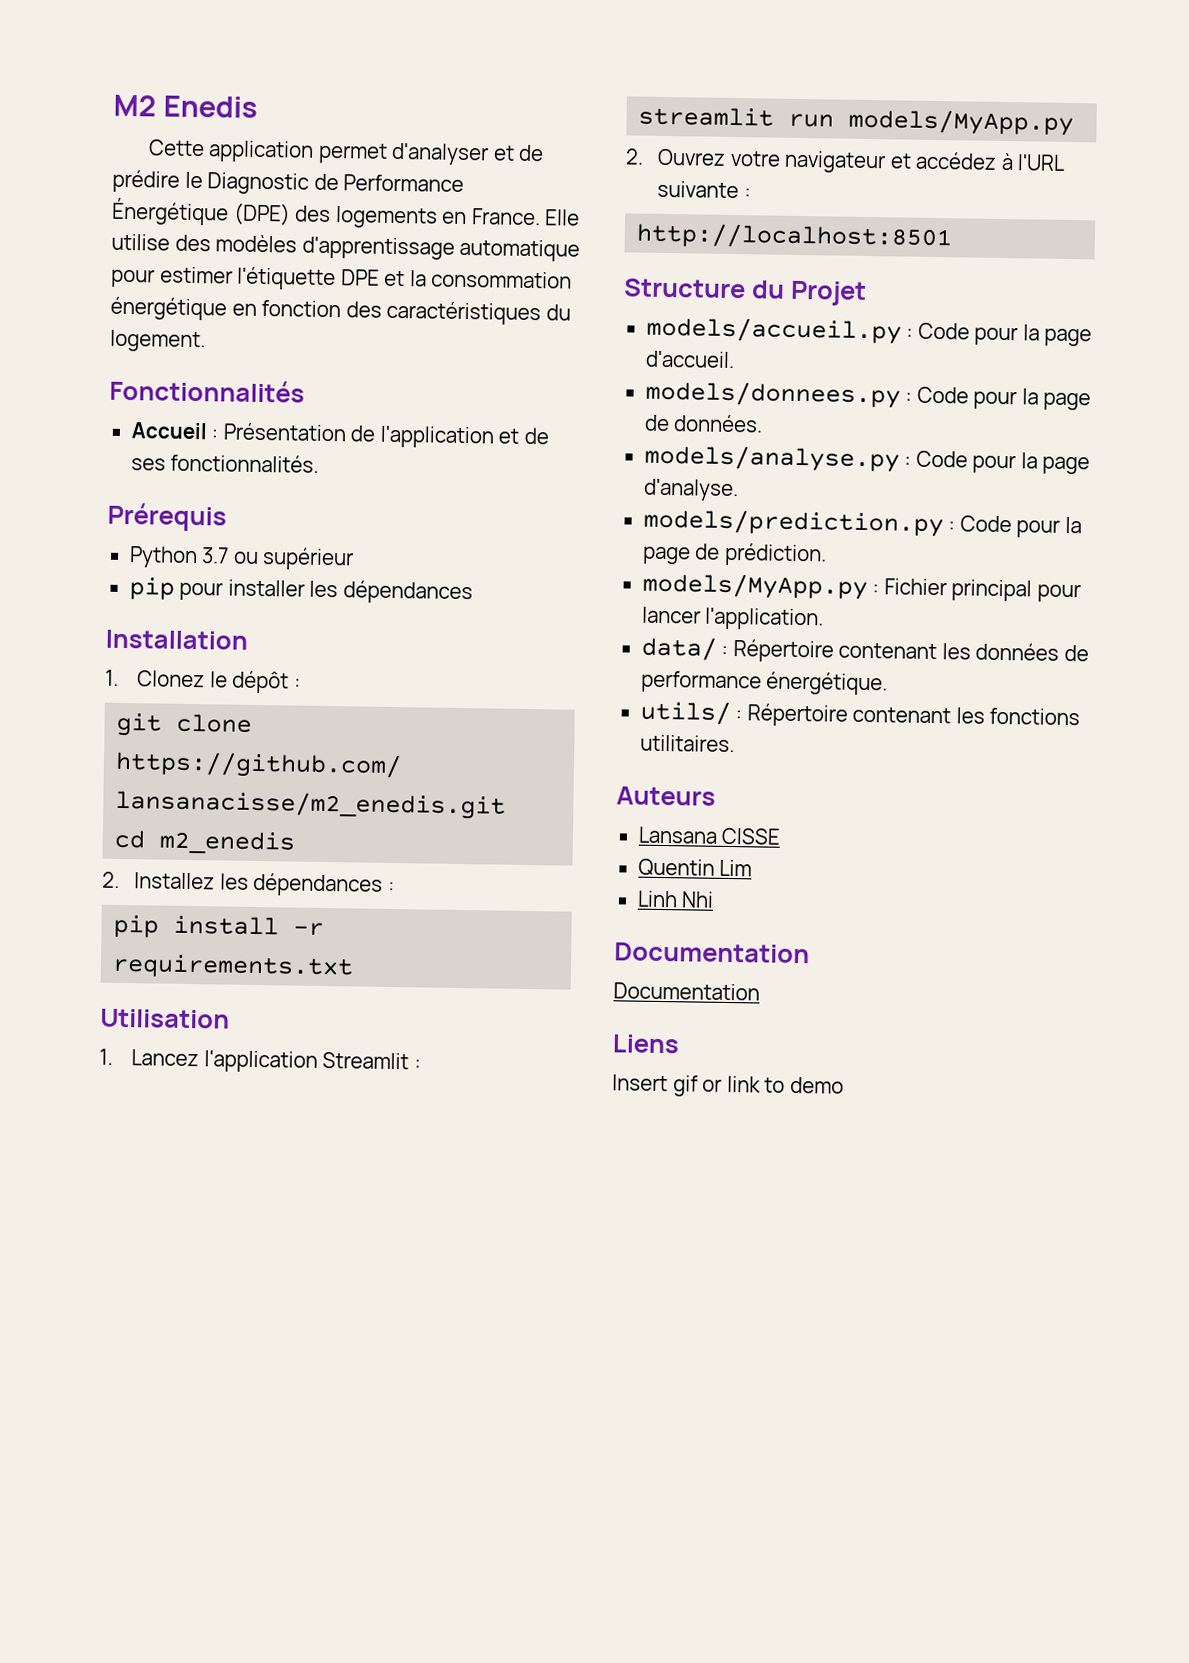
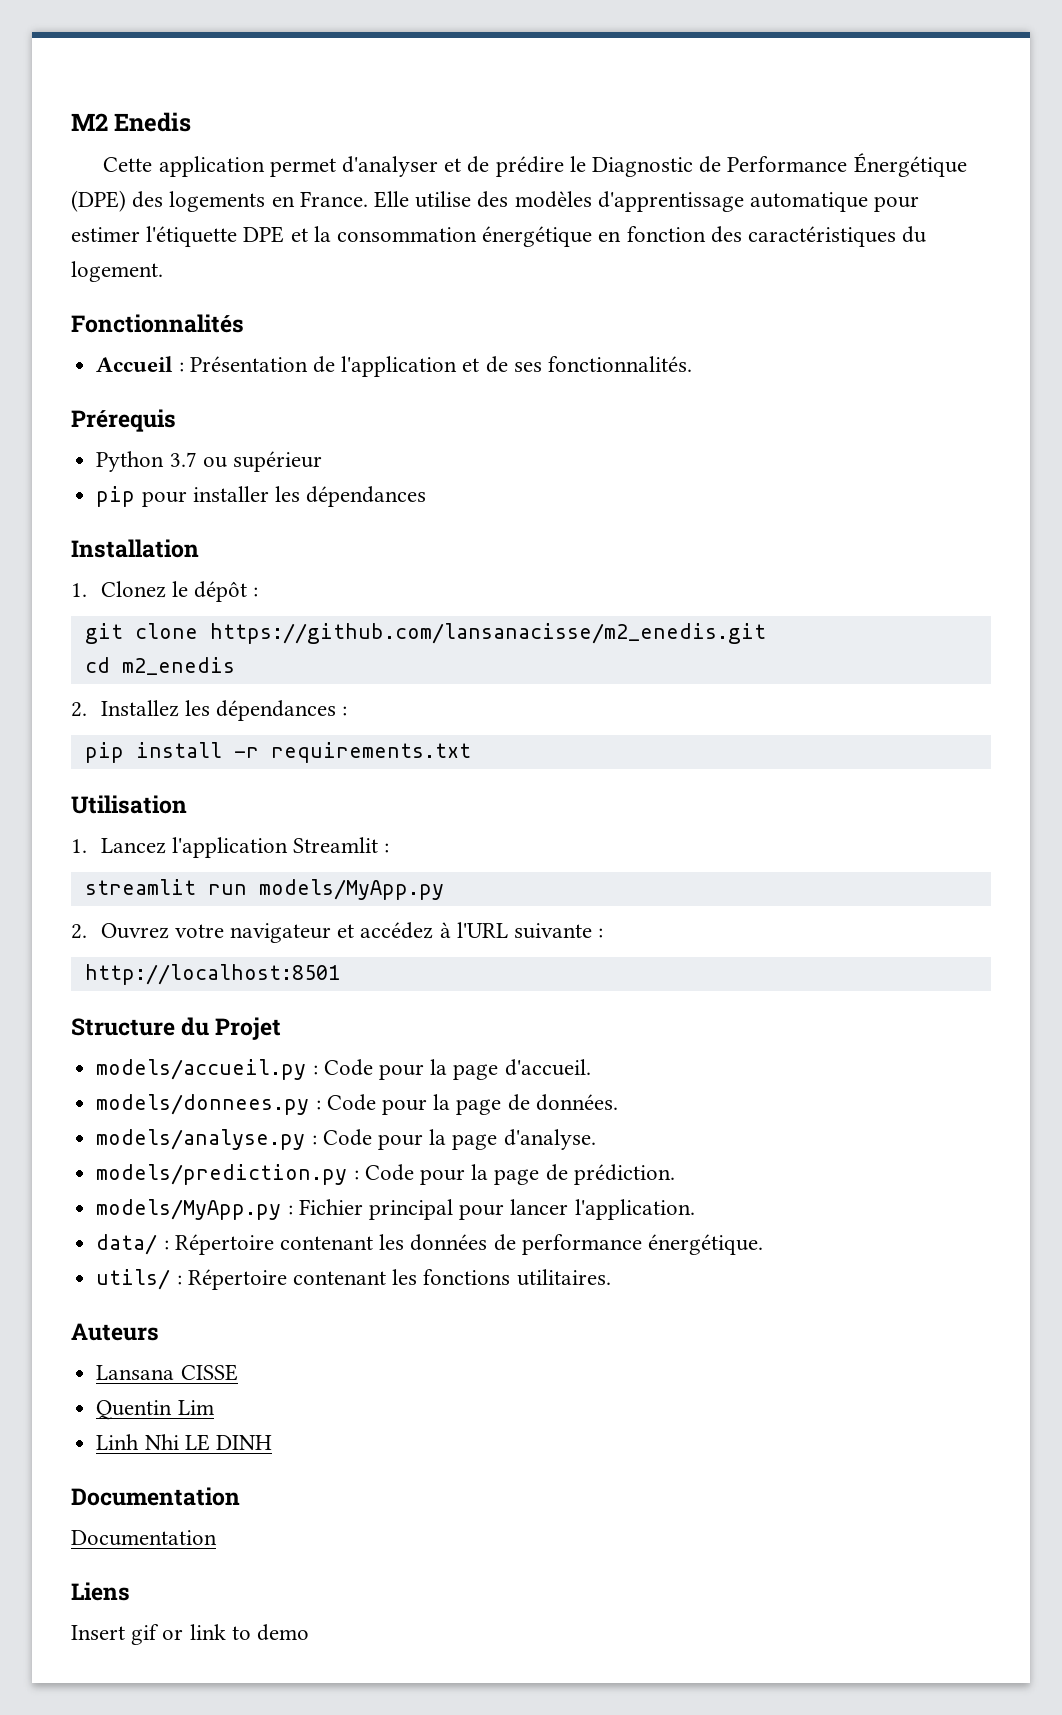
- Linh Nhi
+ Linh Nhi LE DINH

